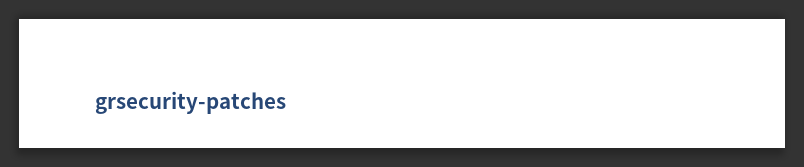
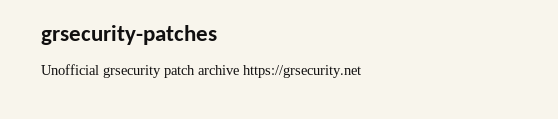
+ Unofficial grsecurity patch archive https://grsecurity.net

